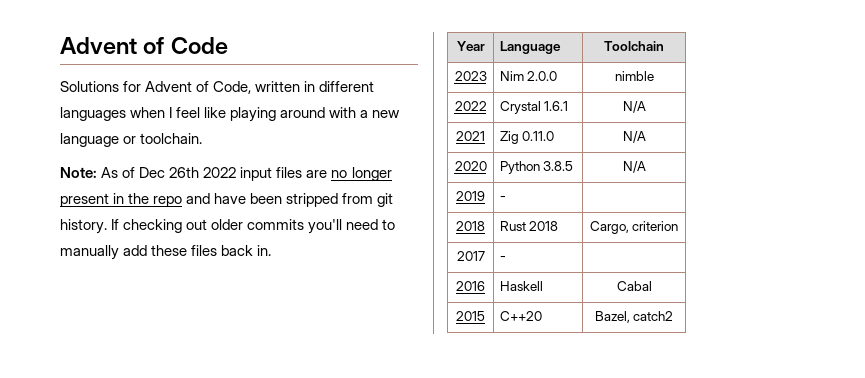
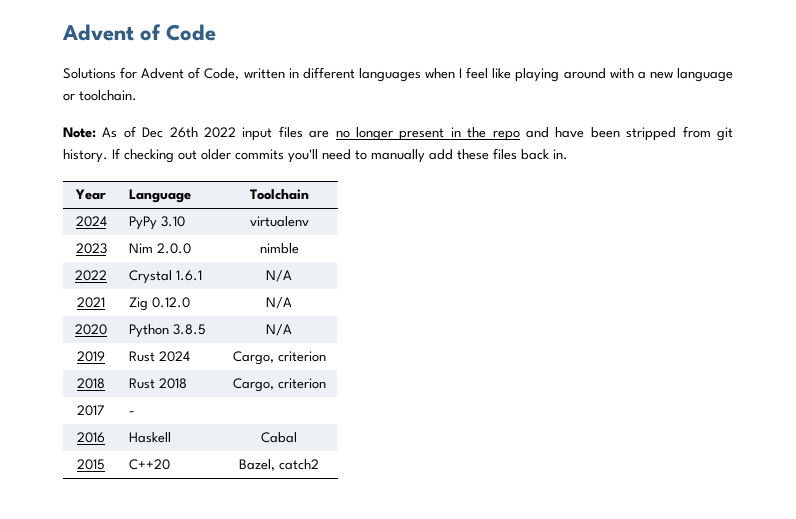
+ 2024 | PyPy 3.10 | virtualenv
- 2021 | Zig 0.11.0 | N/A
+ 2021 | Zig 0.12.0 | N/A
- 2019 | - |
+ 2019 | Rust 2024 | Cargo, criterion

